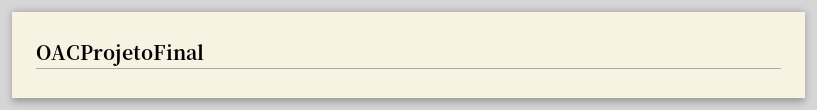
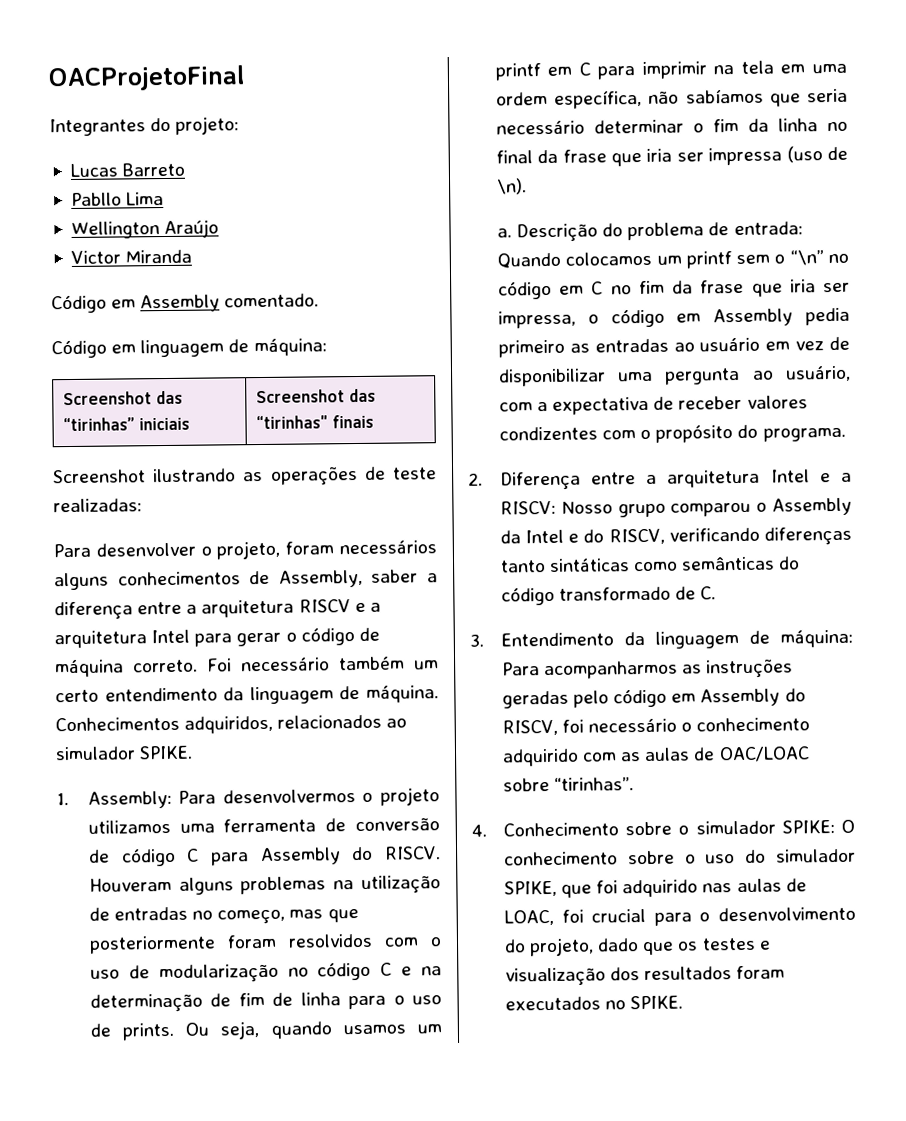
+ Integrantes do projeto:
+ Lucas Barreto
+ Pabllo Lima
+ Wellington Araújo
+ Victor Miranda
+ Código em Assembly comentado.
+ Código em linguagem de máquina:
+ Screenshot das “tirinhas” iniciais | Screenshot das “tirinhas" finais
+ Screenshot ilustrando as operações de teste realizadas:
+ Para desenvolver o projeto, foram necessários alguns conhecimentos de Assembly, saber a diferença entre a arquitetura RISCV e a arquitetura Intel para gerar o código de máquina correto. Foi necessário também um certo entendimento da linguagem de máquina. Conhecimentos adquiridos, relacionados ao simulador SPIKE.
+ 1. Assembly: Para desenvolvermos o projeto utilizamos uma ferramenta de conversão de código C para Assembly do RISCV. Houveram alguns problemas na utilização de entradas no começo, mas que posteriormente foram resolvidos com o uso de modularização no código C e na determinação de fim de linha para o uso de prints. Ou seja, quando usamos um printf em C para imprimir na tela em uma ordem específica, não sabíamos que seria necessário determinar o fim da linha no final da frase que iria ser impressa (uso de \n).
+ a. Descrição do problema de entrada: Quando colocamos um printf sem o “\n” no código em C no fim da frase que iria ser impressa, o código em Assembly pedia primeiro as entradas ao usuário em vez de disponibilizar uma pergunta ao usuário, com a expectativa de receber valores condizentes com o propósito do programa.
+ 2. Diferença entre a arquitetura Intel e a RISCV: Nosso grupo comparou o Assembly da Intel e do RISCV, verificando diferenças tanto sintáticas como semânticas do código transformado de C.
+ 3. Entendimento da linguagem de máquina: Para acompanharmos as instruções geradas pelo código em Assembly do RISCV, foi necessário o conhecimento adquirido com as aulas de OAC/LOAC sobre “tirinhas”.
+ 4. Conhecimento sobre o simulador SPIKE: O conhecimento sobre o uso do simulador SPIKE, que foi adquirido nas aulas de LOAC, foi crucial para o desenvolvimento do projeto, dado que os testes e visualização dos resultados foram executados no SPIKE.

